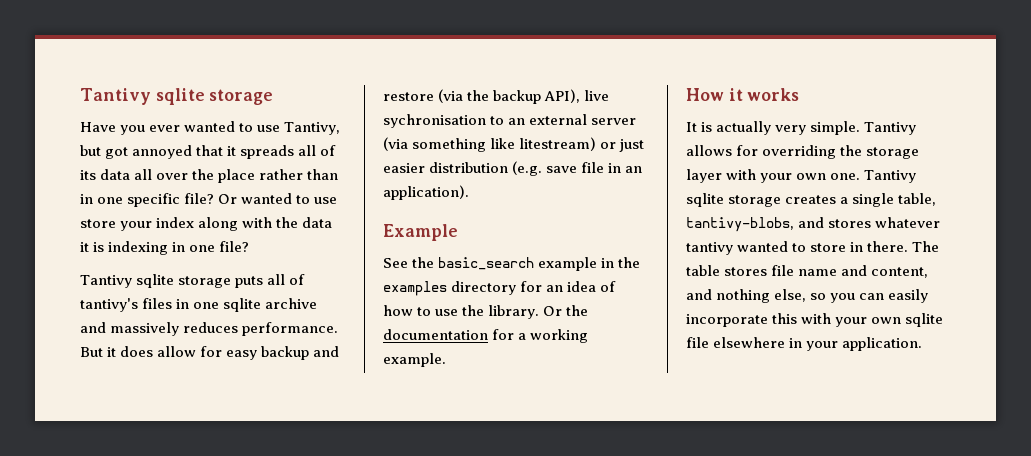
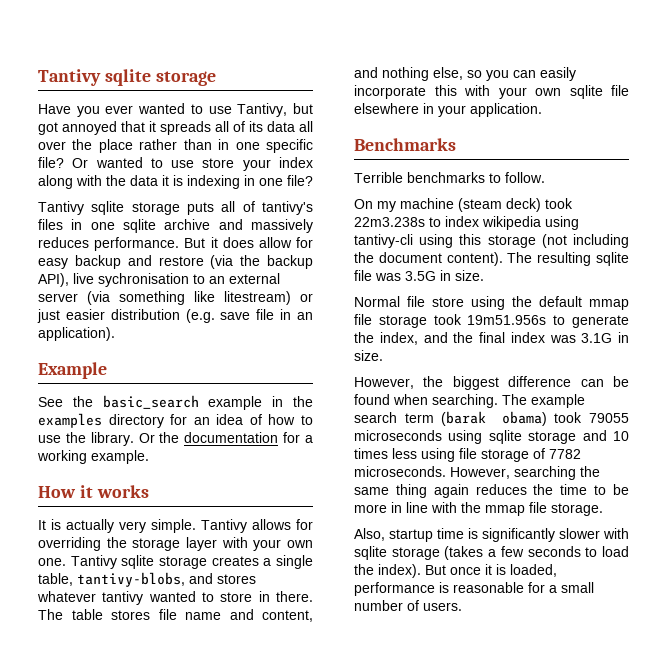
+ Benchmarks
+ Terrible benchmarks to follow.
+ On my machine (steam deck) took 22m3.238s to index wikipedia using tantivy-cli using this storage (not including the document content). The resulting sqlite file was 3.5G in size.
+ Normal file store using the default mmap file storage took 19m51.956s to generate the index, and the final index was 3.1G in size.
+ However, the biggest difference can be found when searching. The example search term (barak obama) took 79055 microseconds using sqlite storage and 10 times less using file storage of 7782 microseconds. However, searching the same thing again reduces the time to be more in line with the mmap file storage.
+ Also, startup time is significantly slower with sqlite storage (takes a few seconds to load the index). But once it is loaded, performance is reasonable for a small number of users.

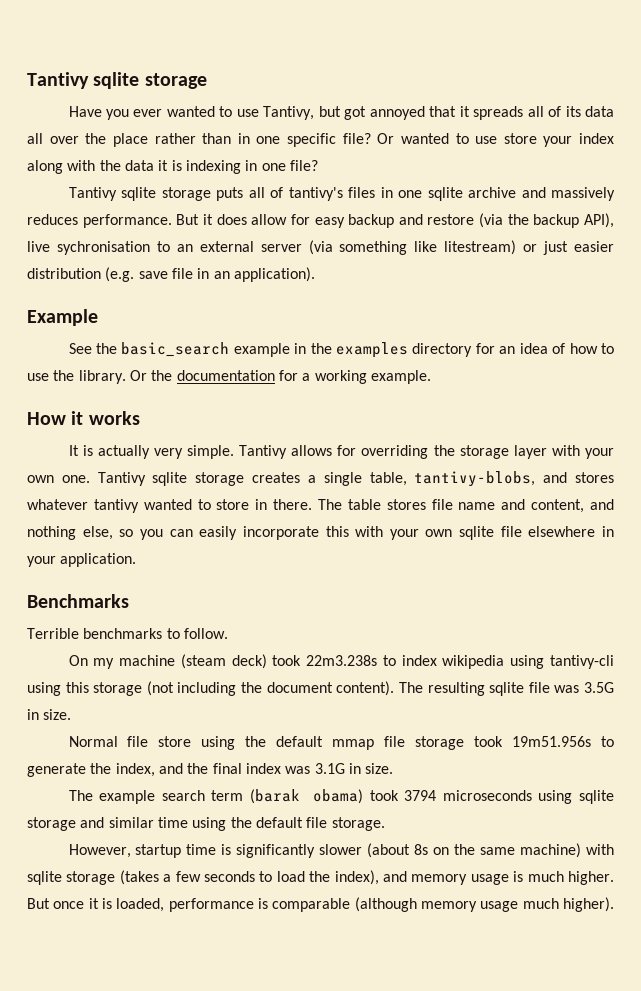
- However, the biggest difference can be found when searching. The example search term (barak obama) took 79055 microseconds using sqlite storage and 10 times less using file storage of 7782 microseconds. However, searching the same thing again reduces the time to be more in line with the mmap file storage.
+ The example search term (barak obama) took 3794 microseconds using sqlite storage and similar time using the default file storage.
- Also, startup time is significantly slower with sqlite storage (takes a few seconds to load the index).
+ However, startup time is significantly slower (about 8s on the same machine) with sqlite storage (takes a few seconds to load the index), and memory usage is much higher.
- But once it is loaded, performance is reasonable for a small number of users.
+ But once it is loaded, performance is comparable (although memory usage much higher).

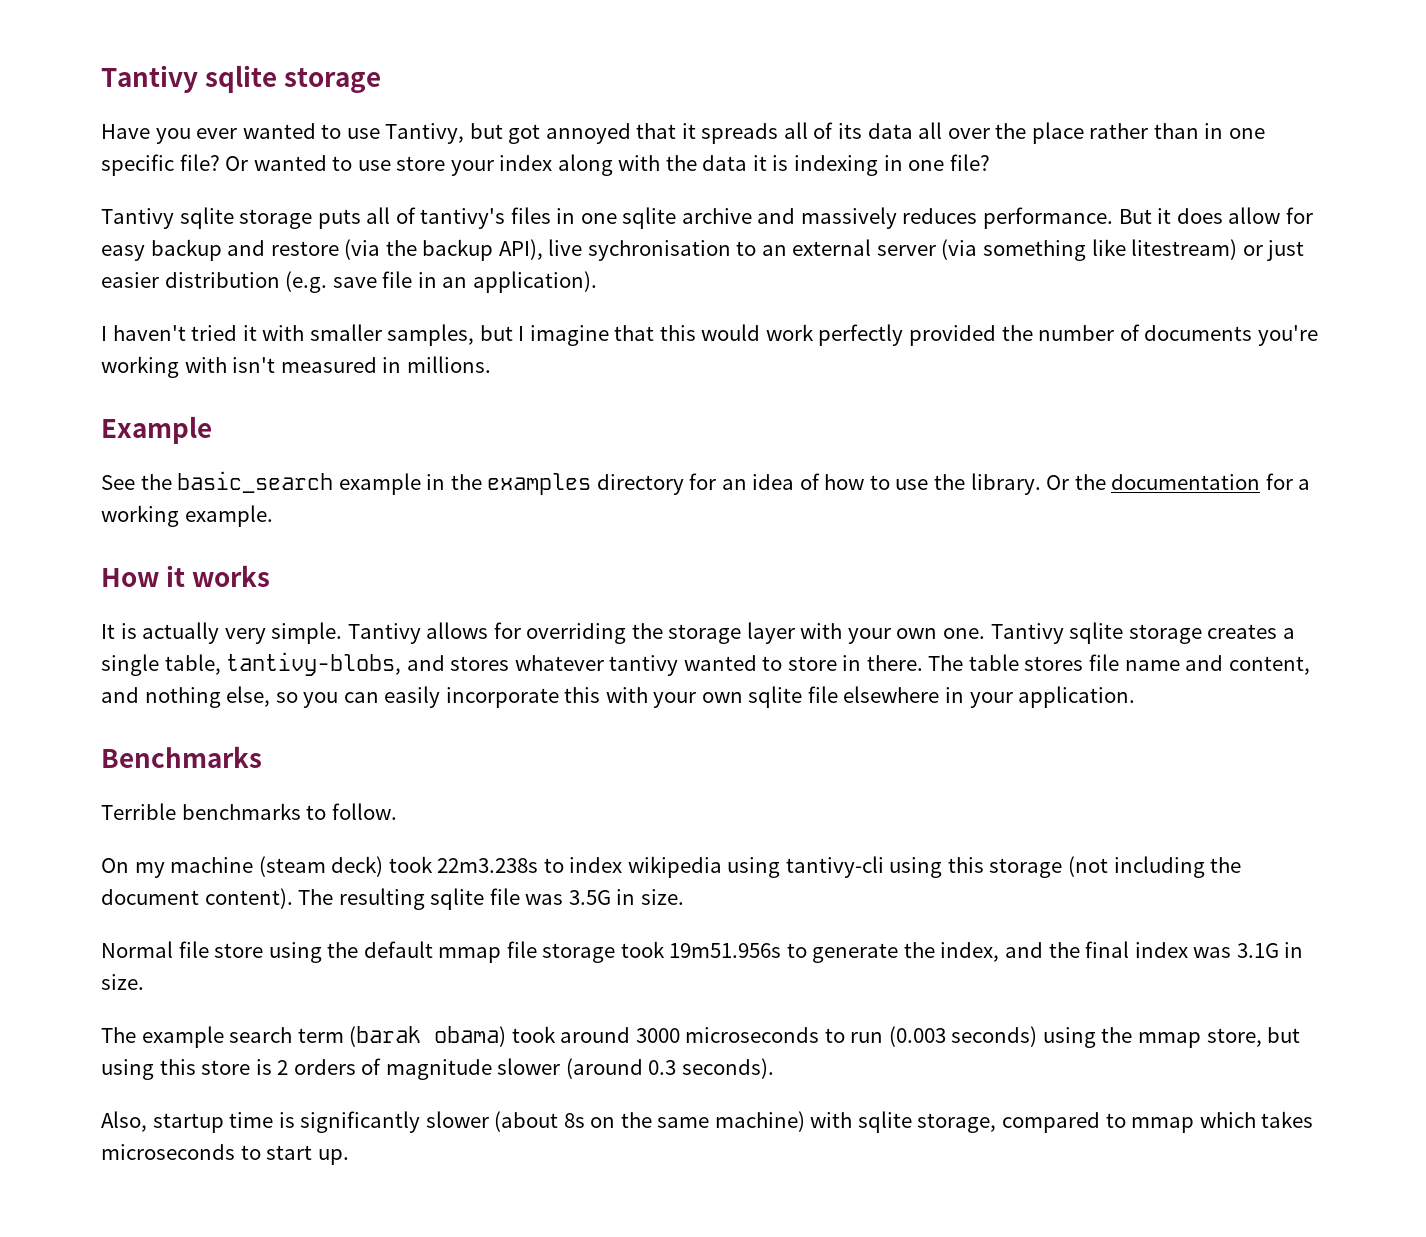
+ I haven't tried it with smaller samples, but I imagine that this would work perfectly provided the number of documents you're working with isn't measured in millions.
- The example search term (barak obama) took 3794 microseconds using sqlite storage and similar time using the default file storage.
- However, startup time is significantly slower (about 8s on the same machine) with sqlite storage (takes a few seconds to load the index), and memory usage is much higher. But once it is loaded, performance is comparable (although memory usage much higher).
+ The example search term (barak obama) took around 3000 microseconds to run (0.003 seconds) using the mmap store, but using this store is 2 orders of magnitude slower (around 0.3 seconds).
+ Also, startup time is significantly slower (about 8s on the same machine) with sqlite storage, compared to mmap which takes microseconds to start up.

